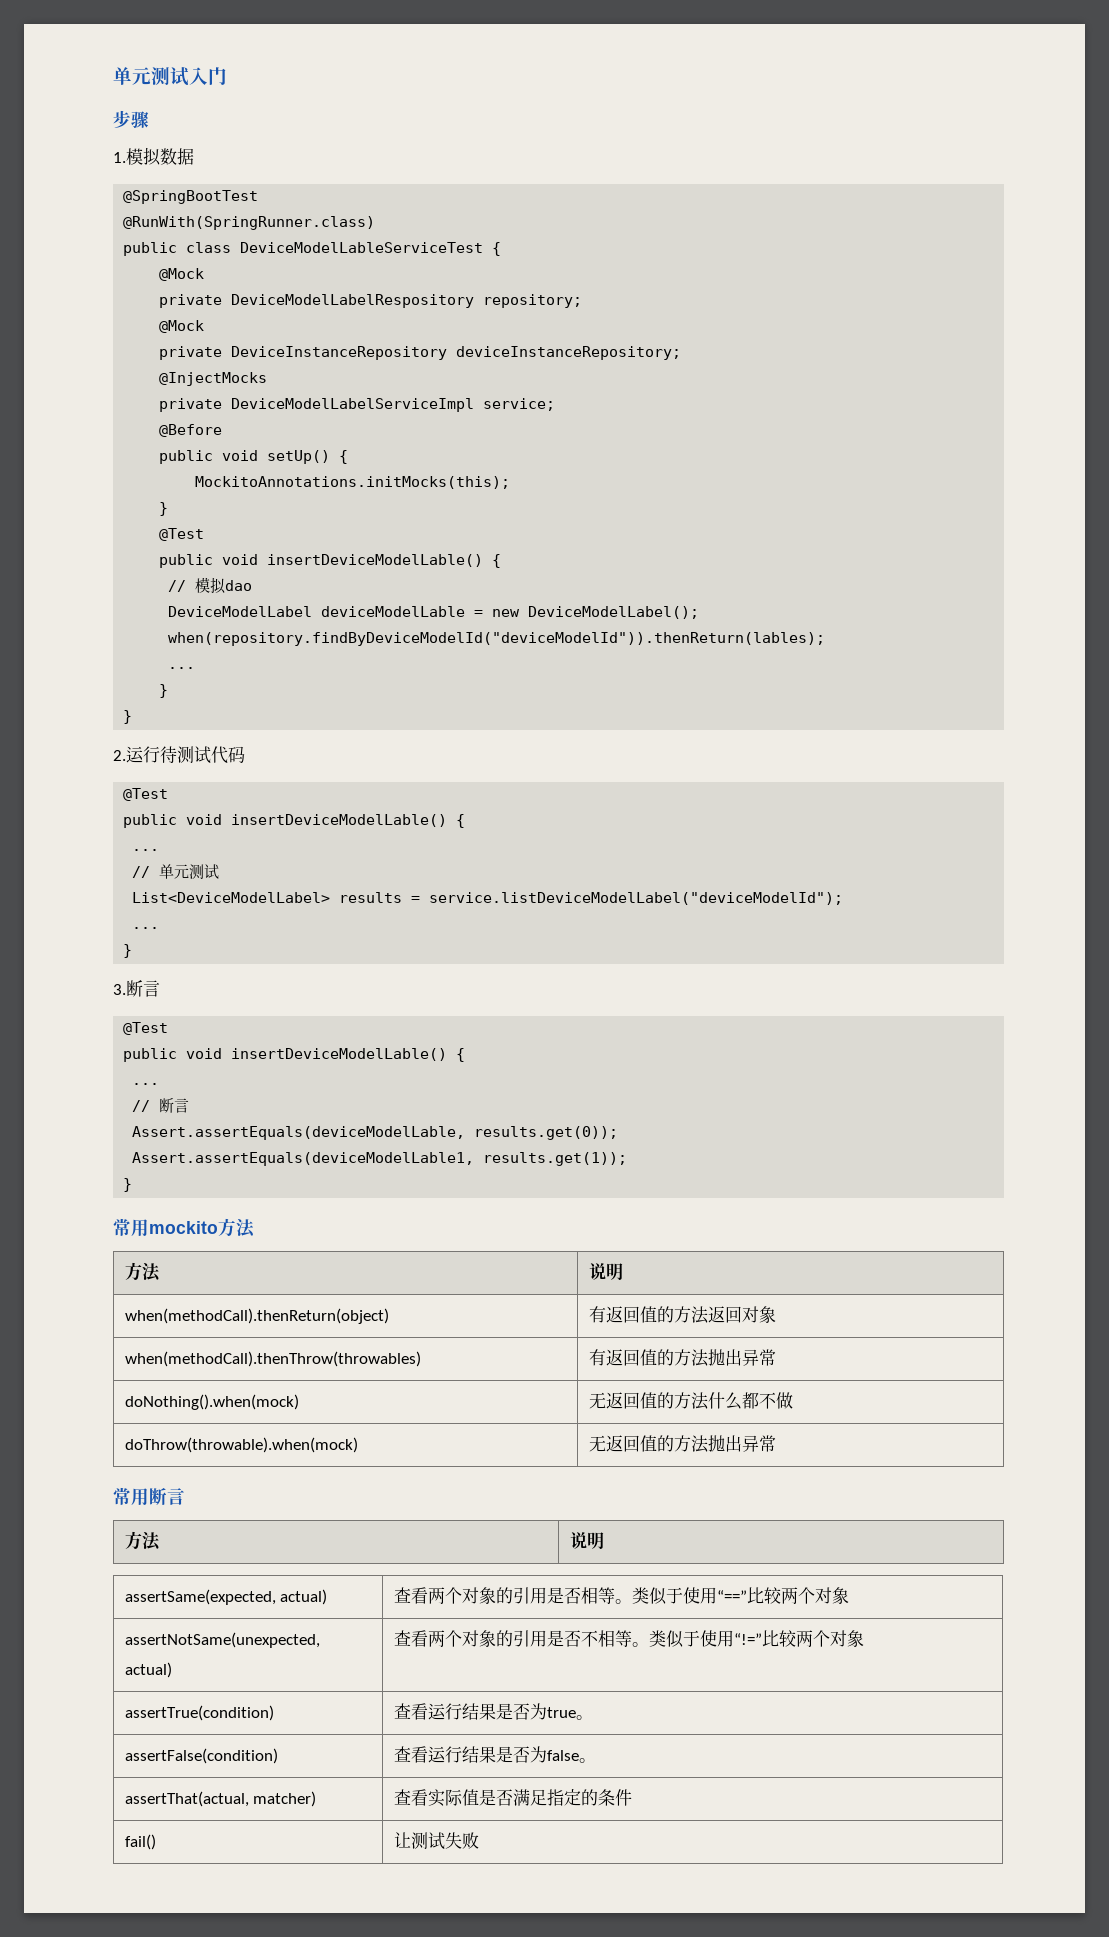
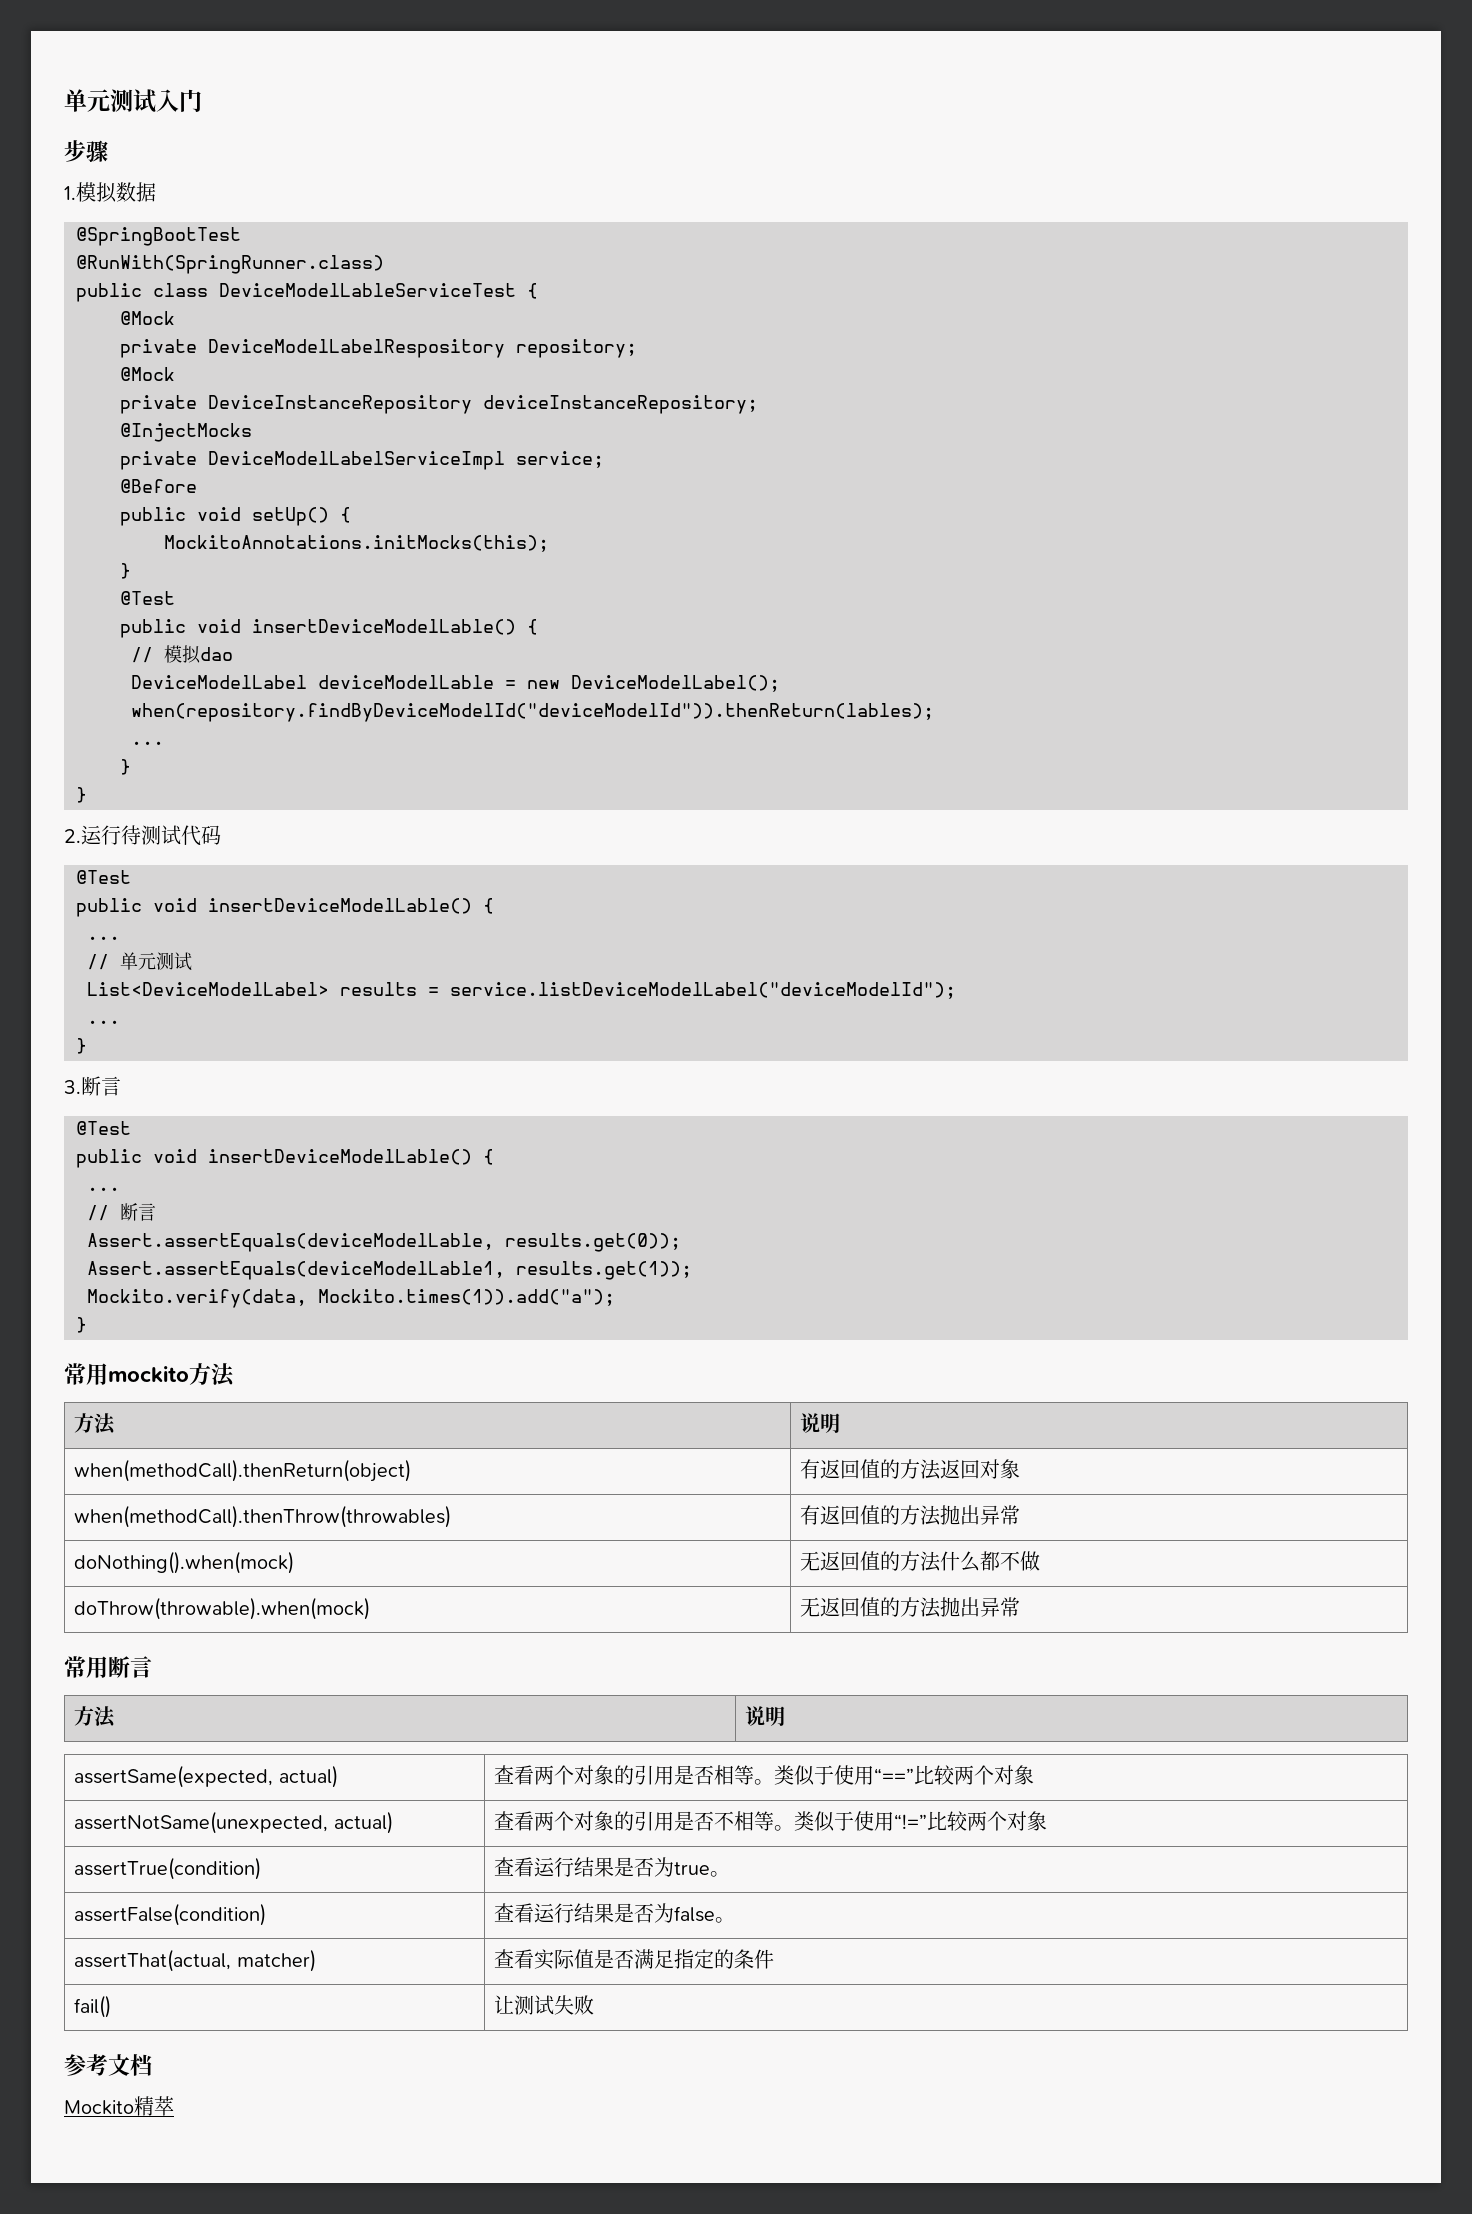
+ Mockito.verify(data, Mockito.times(1)).add("a");
+ 参考文档
+ Mockito精萃

